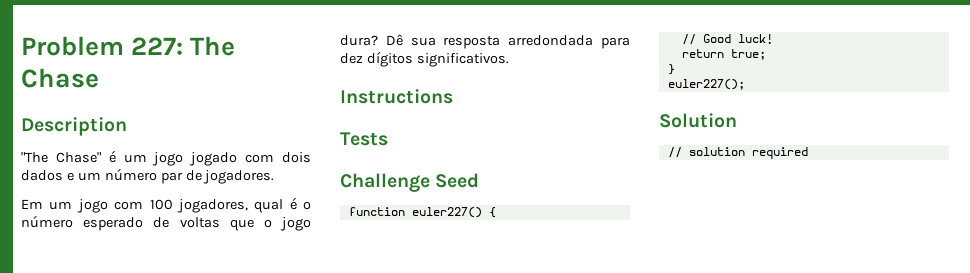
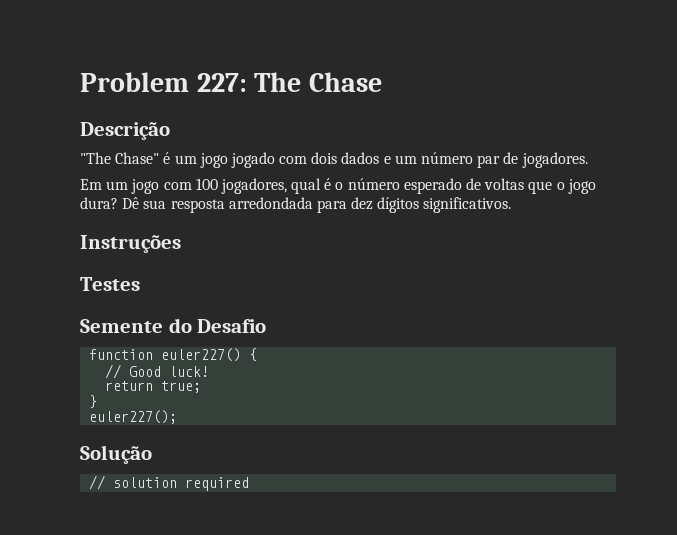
- Description
+ Descrição
- Instructions
- Tests
- Challenge Seed
+ Instruções
+ Testes
+ Semente do Desafio
- Solution
+ Solução

